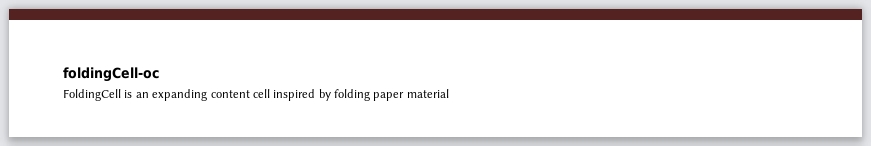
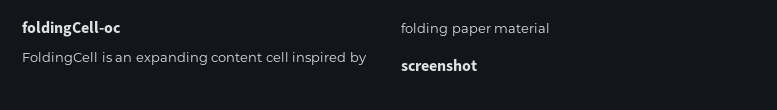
+ screenshot

